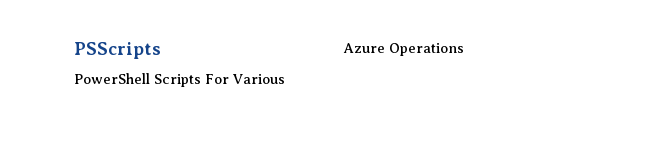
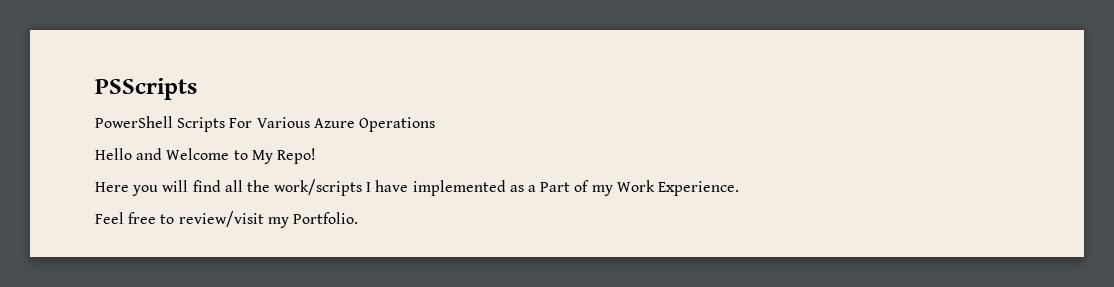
+ Hello and Welcome to My Repo!
+ Here you will find all the work/scripts I have implemented as a Part of my Work Experience.
+ Feel free to review/visit my Portfolio.

